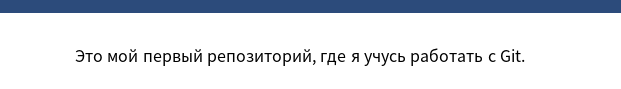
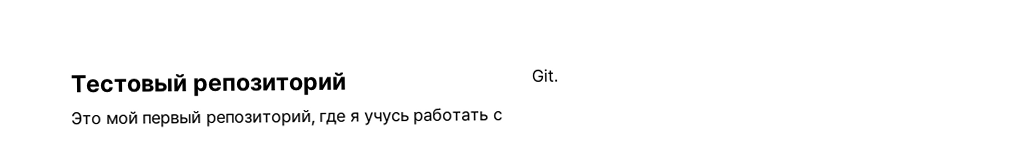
+ Тестовый репозиторий

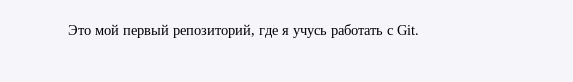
- Тестовый репозиторий

